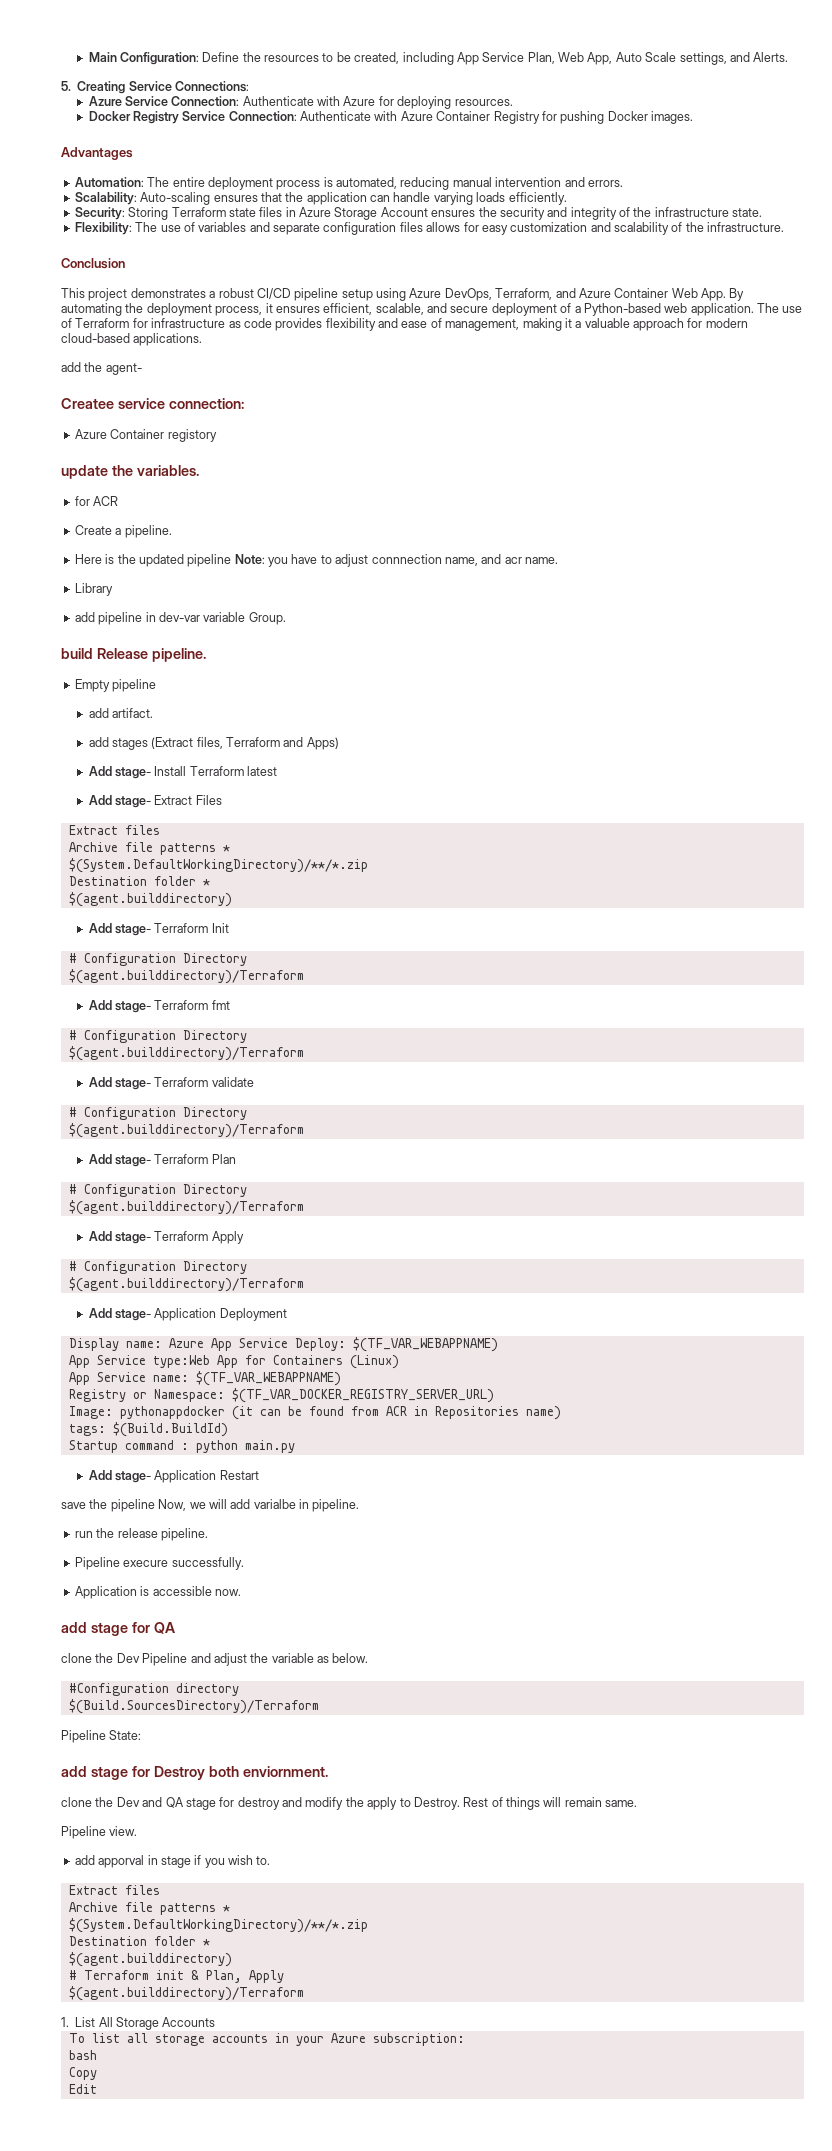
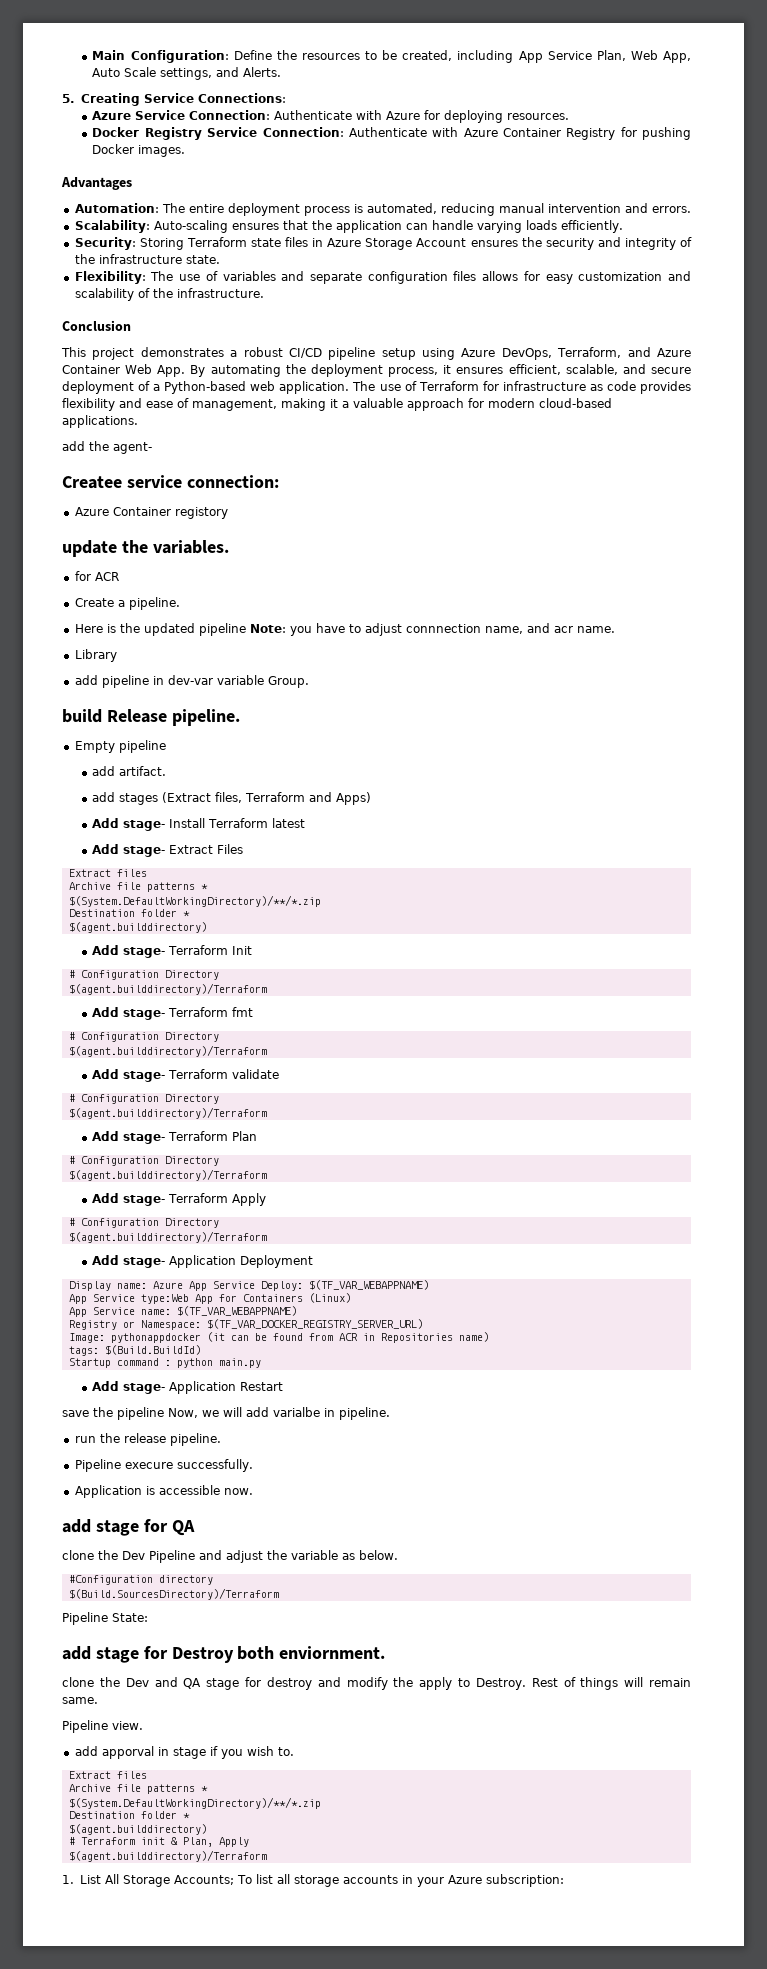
- 1. List All Storage Accounts
- To list all storage accounts in your Azure subscription:
+ 1. List All Storage Accounts; To list all storage accounts in your Azure subscription:
- bash
- Copy
- Edit

